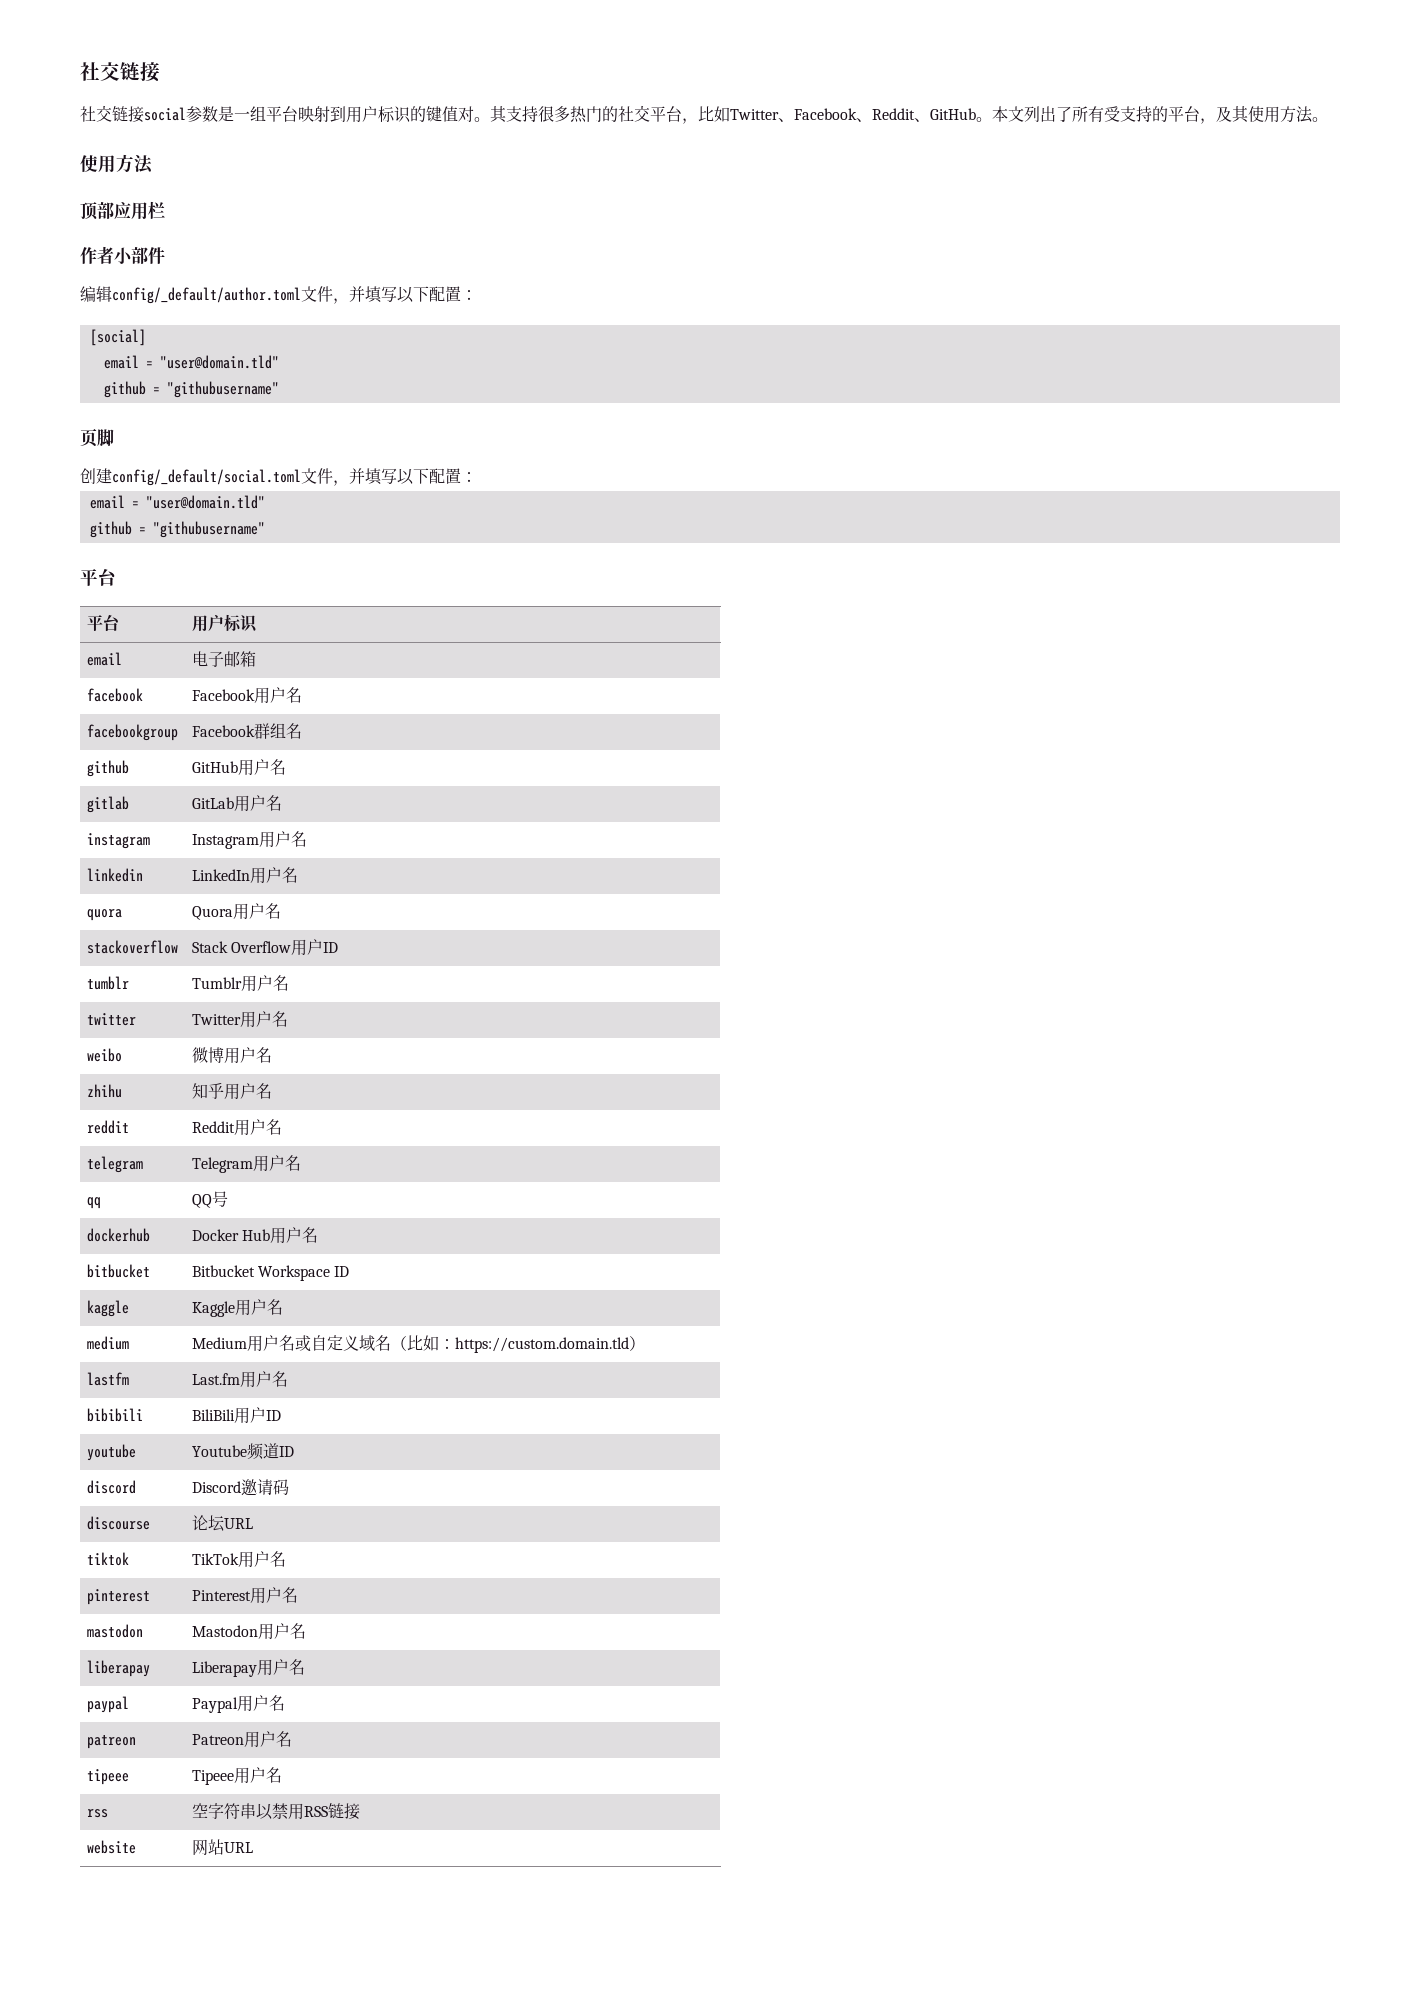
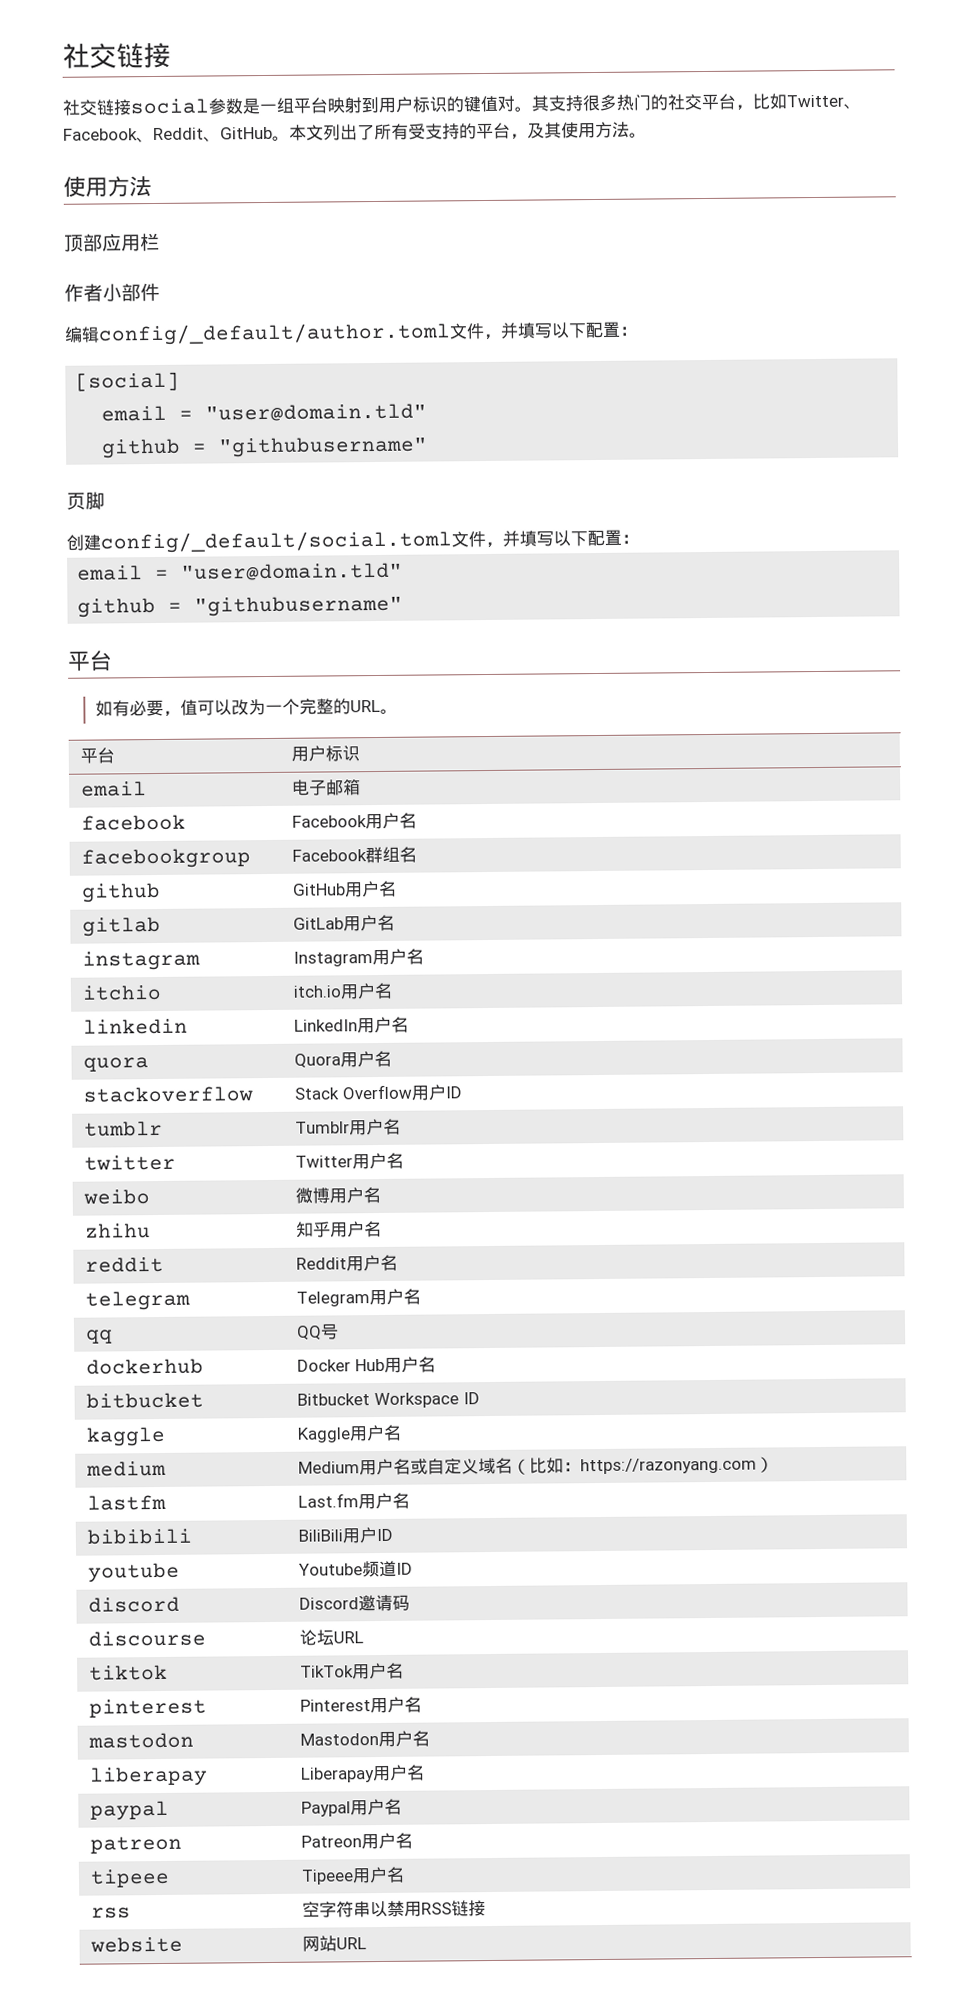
+ 如有必要，值可以改为一个完整的URL。
+ itchio | itch.io用户名
- medium | Medium用户名或自定义域名（比如：https://custom.domain.tld）
+ medium | Medium用户名或自定义域名（比如：https://razonyang.com）

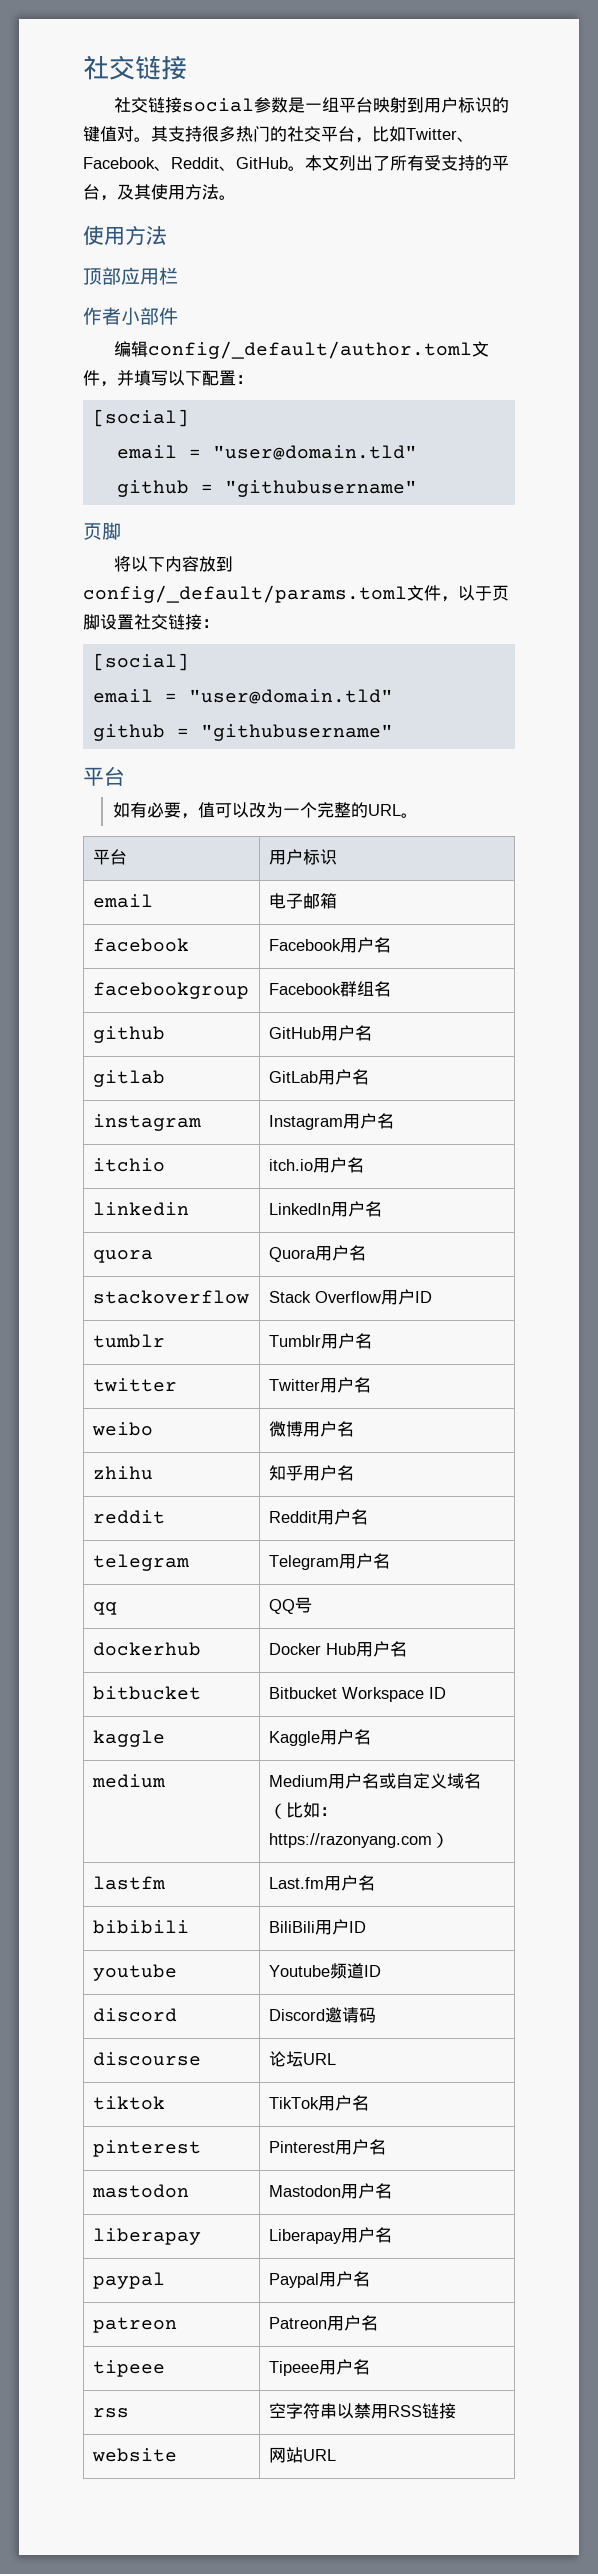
- 创建config/_default/social.toml文件，并填写以下配置：
+ 将以下内容放到config/_default/params.toml文件，以于页脚设置社交链接：
+ [social]

